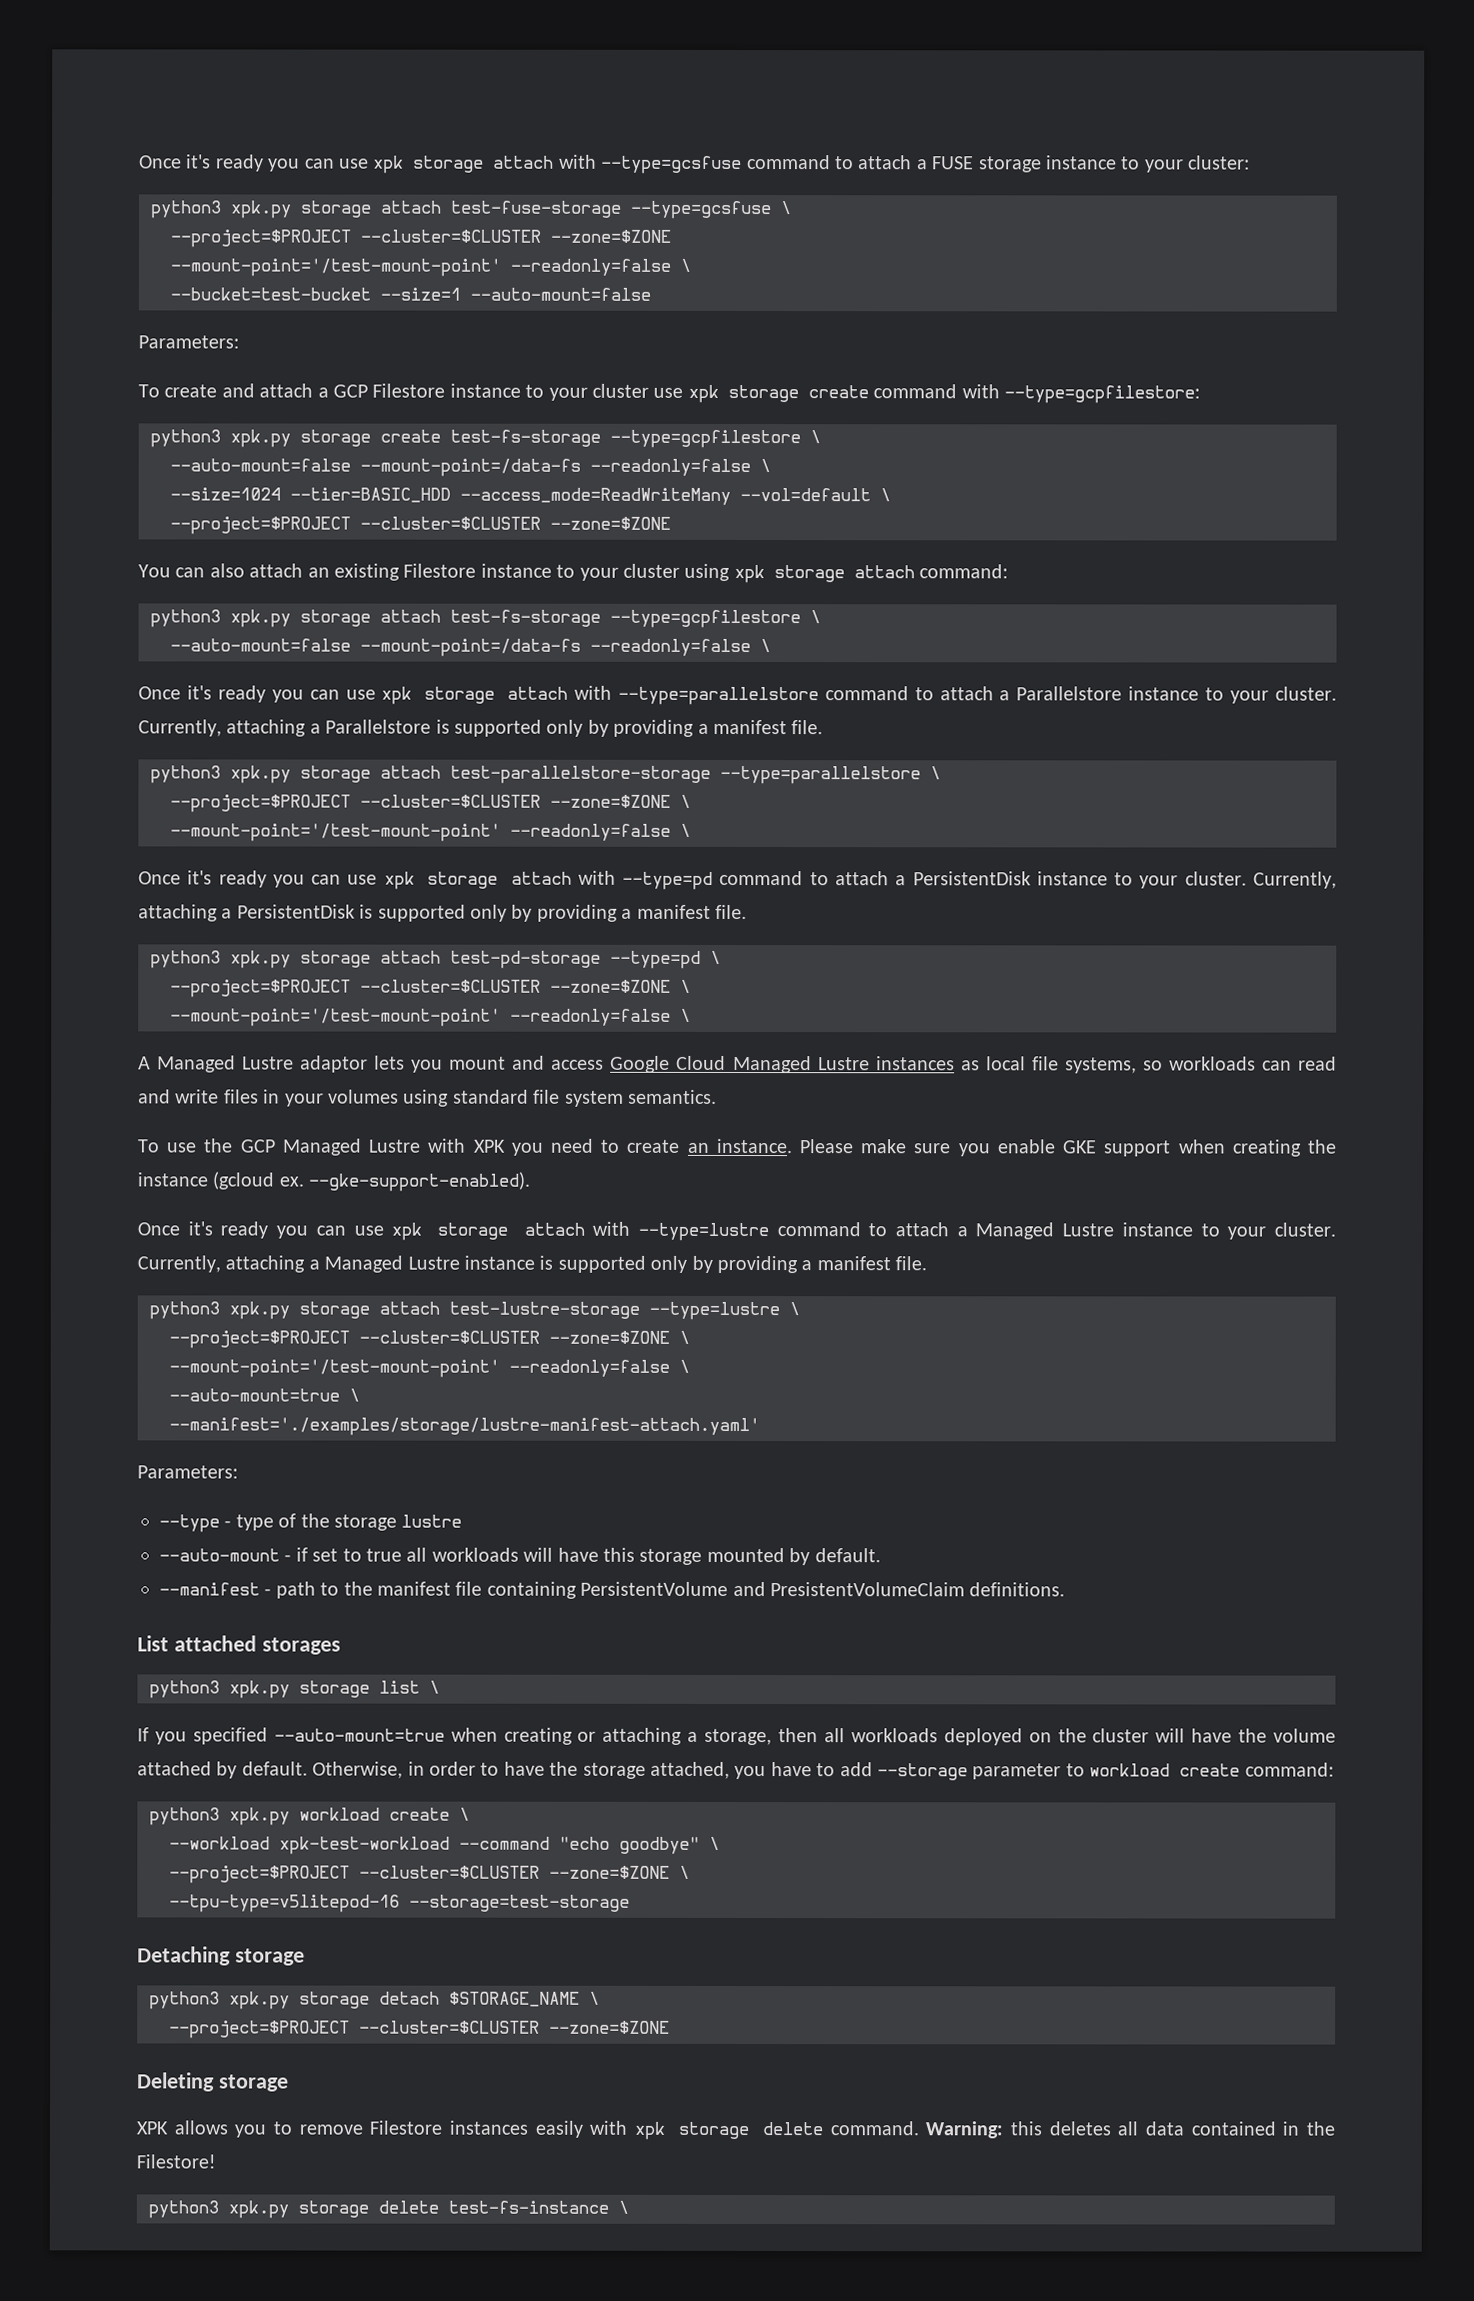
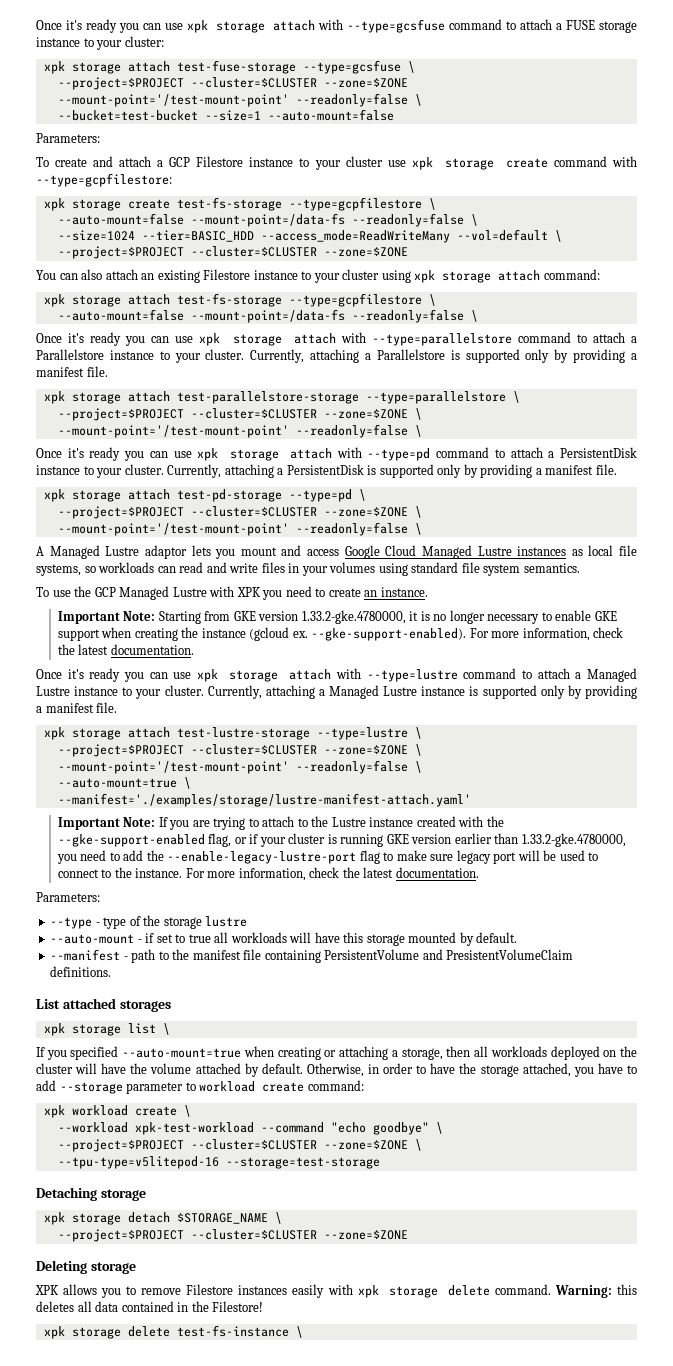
- python3 xpk.py storage attach test-fuse-storage --type=gcsfuse \
+ xpk storage attach test-fuse-storage --type=gcsfuse \
- python3 xpk.py storage create test-fs-storage --type=gcpfilestore \
+ xpk storage create test-fs-storage --type=gcpfilestore \
- python3 xpk.py storage attach test-fs-storage --type=gcpfilestore \
+ xpk storage attach test-fs-storage --type=gcpfilestore \
- python3 xpk.py storage attach test-parallelstore-storage --type=parallelstore \
+ xpk storage attach test-parallelstore-storage --type=parallelstore \
- python3 xpk.py storage attach test-pd-storage --type=pd \
+ xpk storage attach test-pd-storage --type=pd \
- To use the GCP Managed Lustre with XPK you need to create an instance. Please make sure you enable GKE support when creating the instance (gcloud ex.
+ To use the GCP Managed Lustre with XPK you need to create an instance.
+ Important Note: Starting from GKE version 1.33.2-gke.4780000, it is no longer necessary to enable GKE support when creating the instance (gcloud ex.
- --gke-support-enabled).
+ --gke-support-enabled). For more information, check the latest documentation.
- python3 xpk.py storage attach test-lustre-storage --type=lustre \
+ xpk storage attach test-lustre-storage --type=lustre \
+ Important Note: If you are trying to attach to the Lustre instance created with the --gke-support-enabled flag, or if your cluster is running GKE version earlier than 1.33.2-gke.4780000, you need to add the --enable-legacy-lustre-port flag to make sure legacy port will be used to connect to the instance. For more information, check the latest documentation.
- python3 xpk.py storage list \
+ xpk storage list \
- python3 xpk.py workload create \
+ xpk workload create \
- python3 xpk.py storage detach $STORAGE_NAME \
+ xpk storage detach $STORAGE_NAME \
- python3 xpk.py storage delete test-fs-instance \
+ xpk storage delete test-fs-instance \

